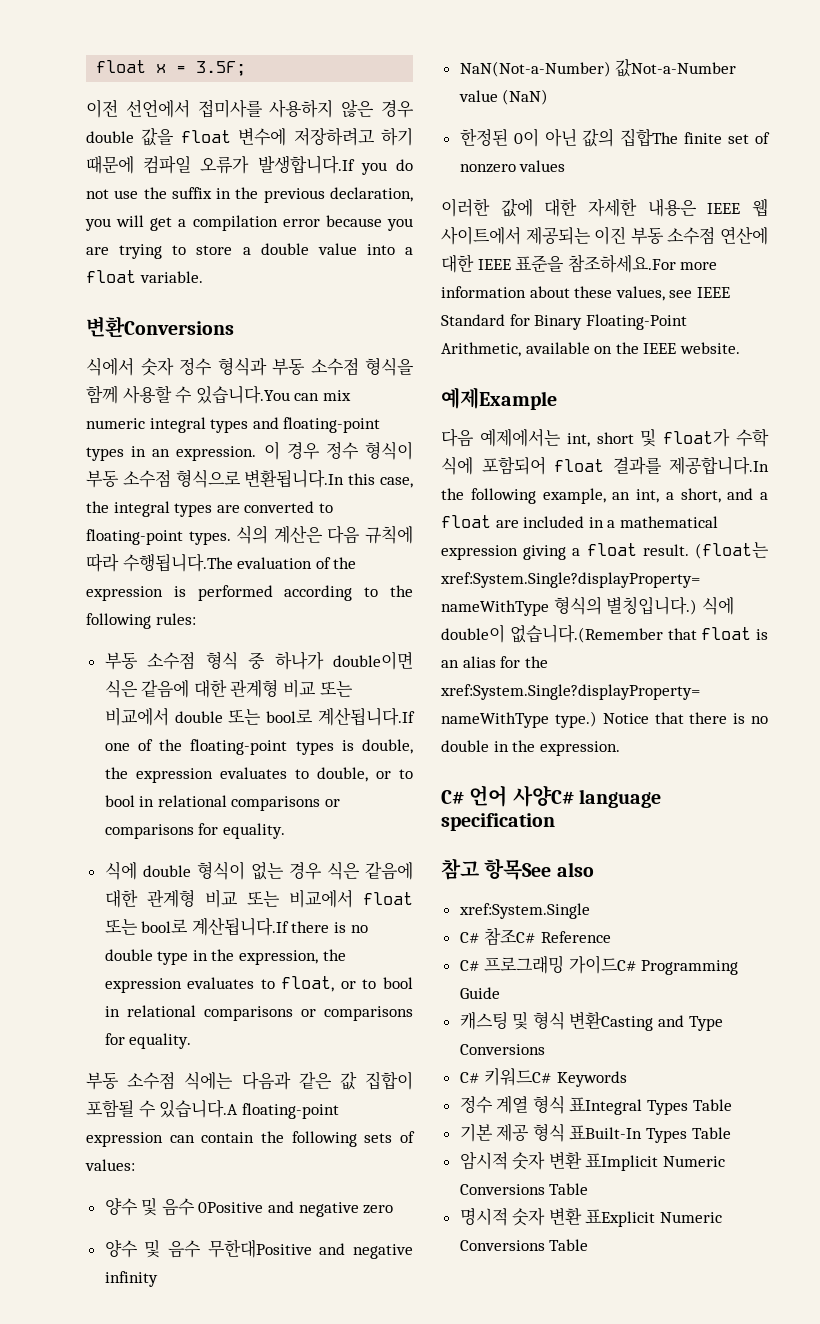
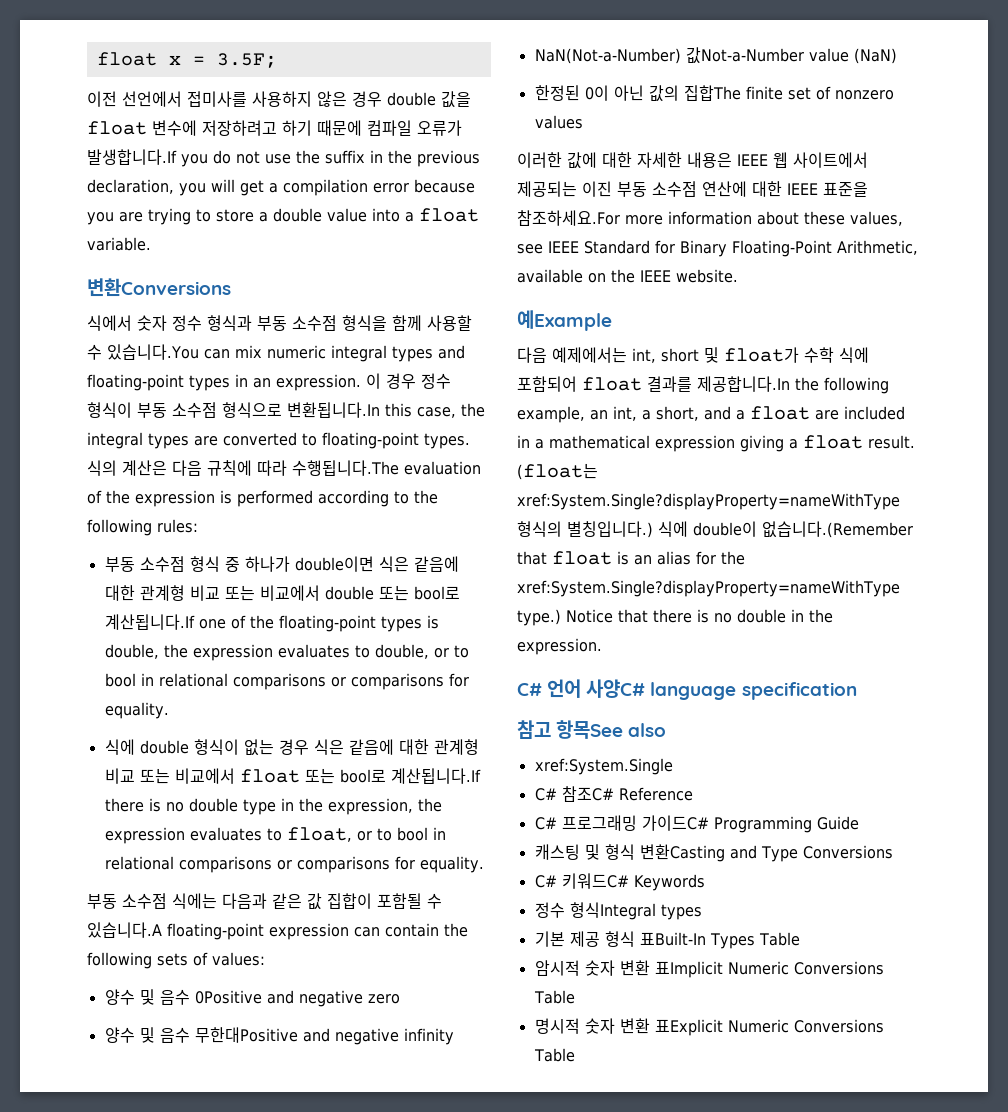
- 예제Example
+ 예Example
- 정수 계열 형식 표Integral Types Table
+ 정수 형식Integral types

